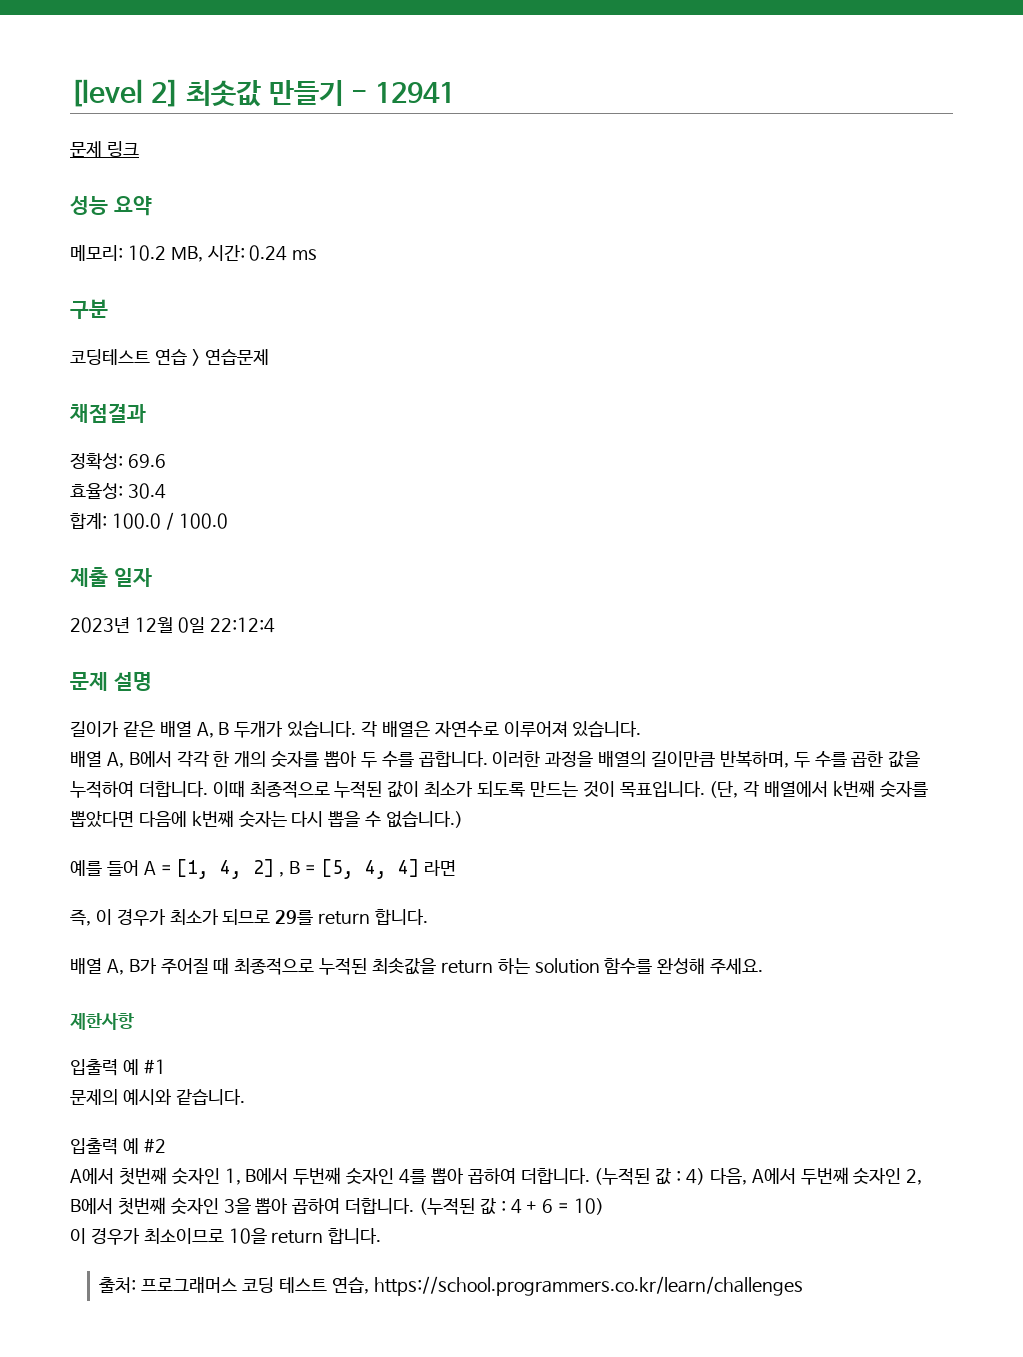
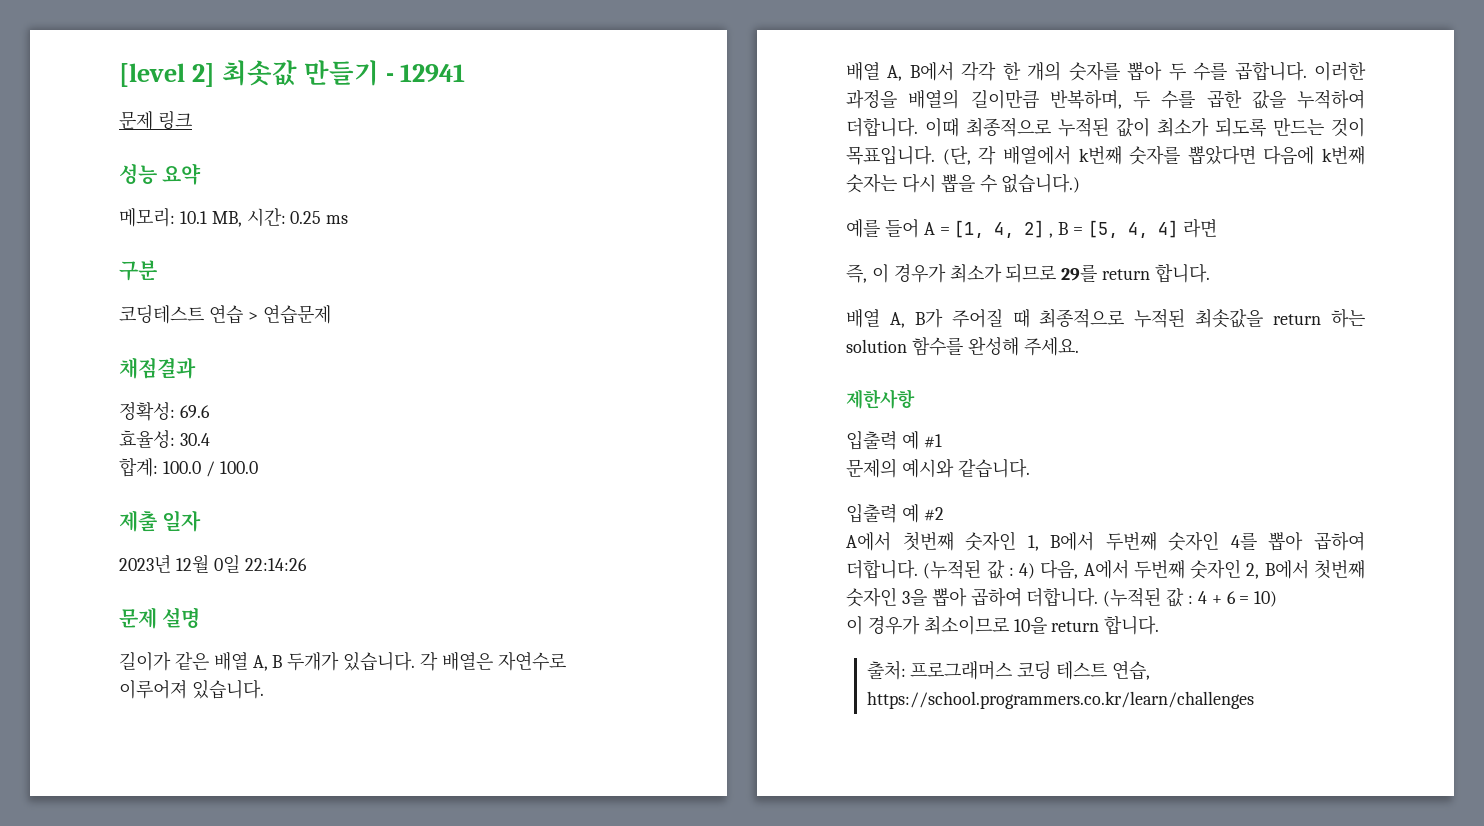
- 메모리: 10.2 MB, 시간: 0.24 ms
+ 메모리: 10.1 MB, 시간: 0.25 ms
- 2023년 12월 0일 22:12:4
+ 2023년 12월 0일 22:14:26

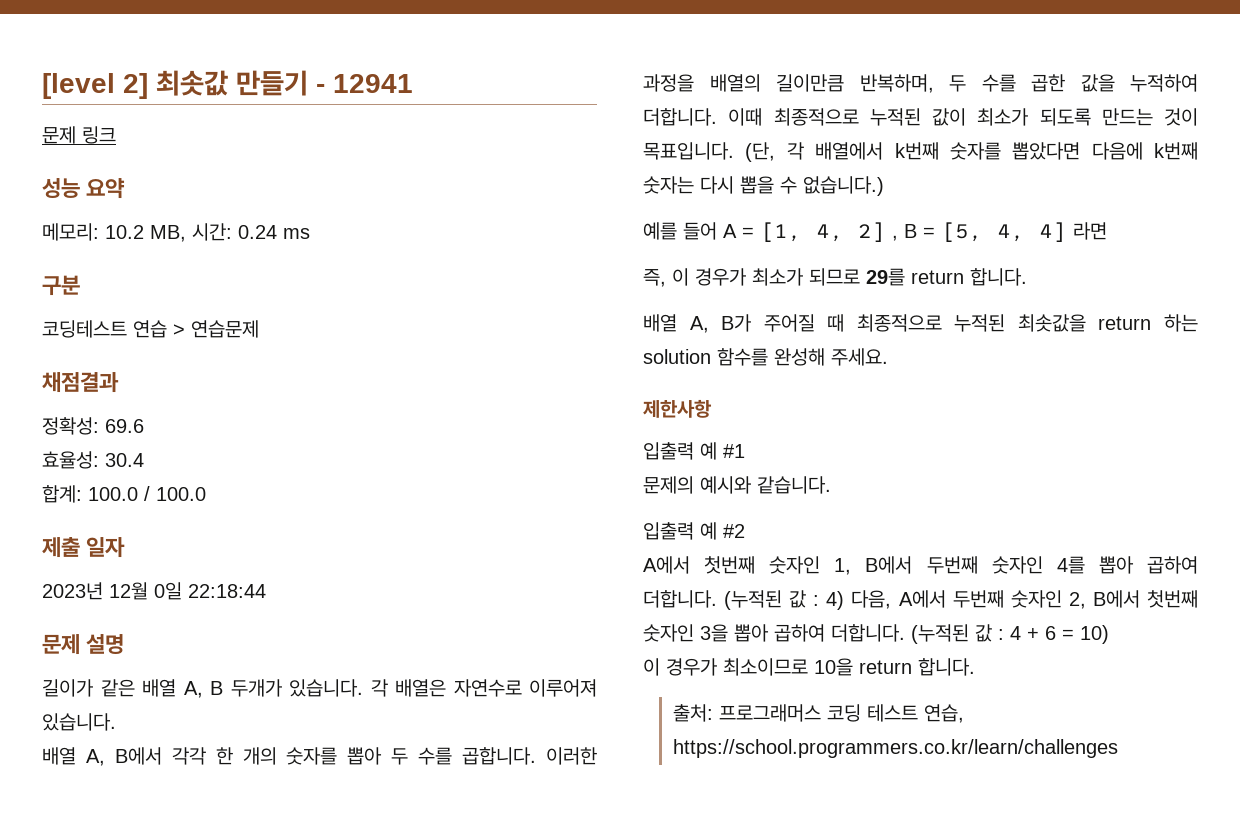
- 메모리: 10.1 MB, 시간: 0.25 ms
+ 메모리: 10.2 MB, 시간: 0.24 ms
- 2023년 12월 0일 22:14:26
+ 2023년 12월 0일 22:18:44

